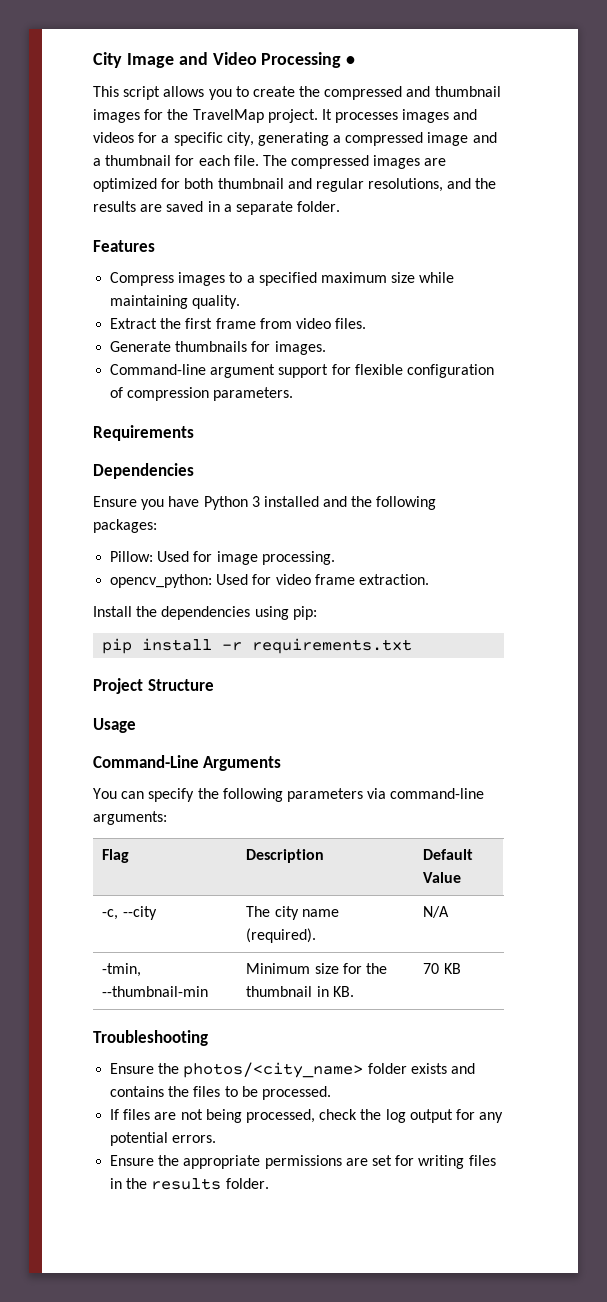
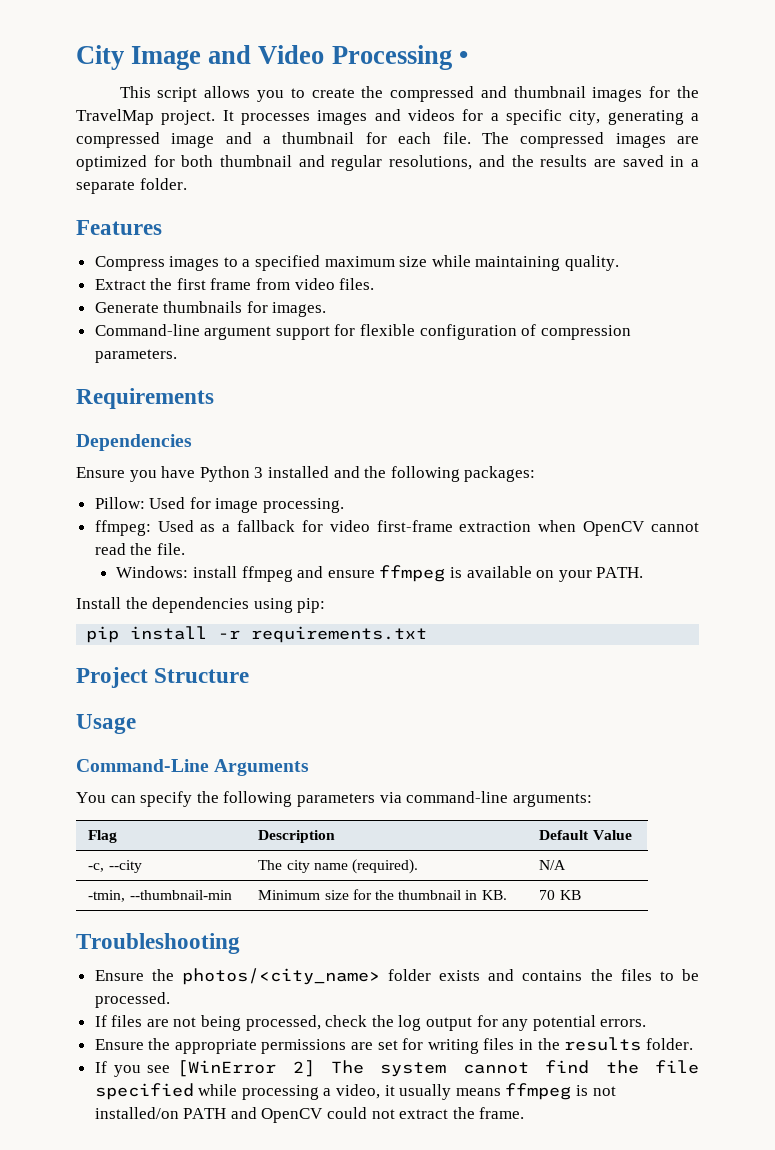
- opencv_python: Used for video frame extraction.
+ ffmpeg: Used as a fallback for video first-frame extraction when OpenCV cannot read the file.
+ Windows: install ffmpeg and ensure ffmpeg is available on your PATH.
+ If you see [WinError 2] The system cannot find the file specified while processing a video, it usually means ffmpeg is not installed/on PATH and OpenCV could not extract the frame.

